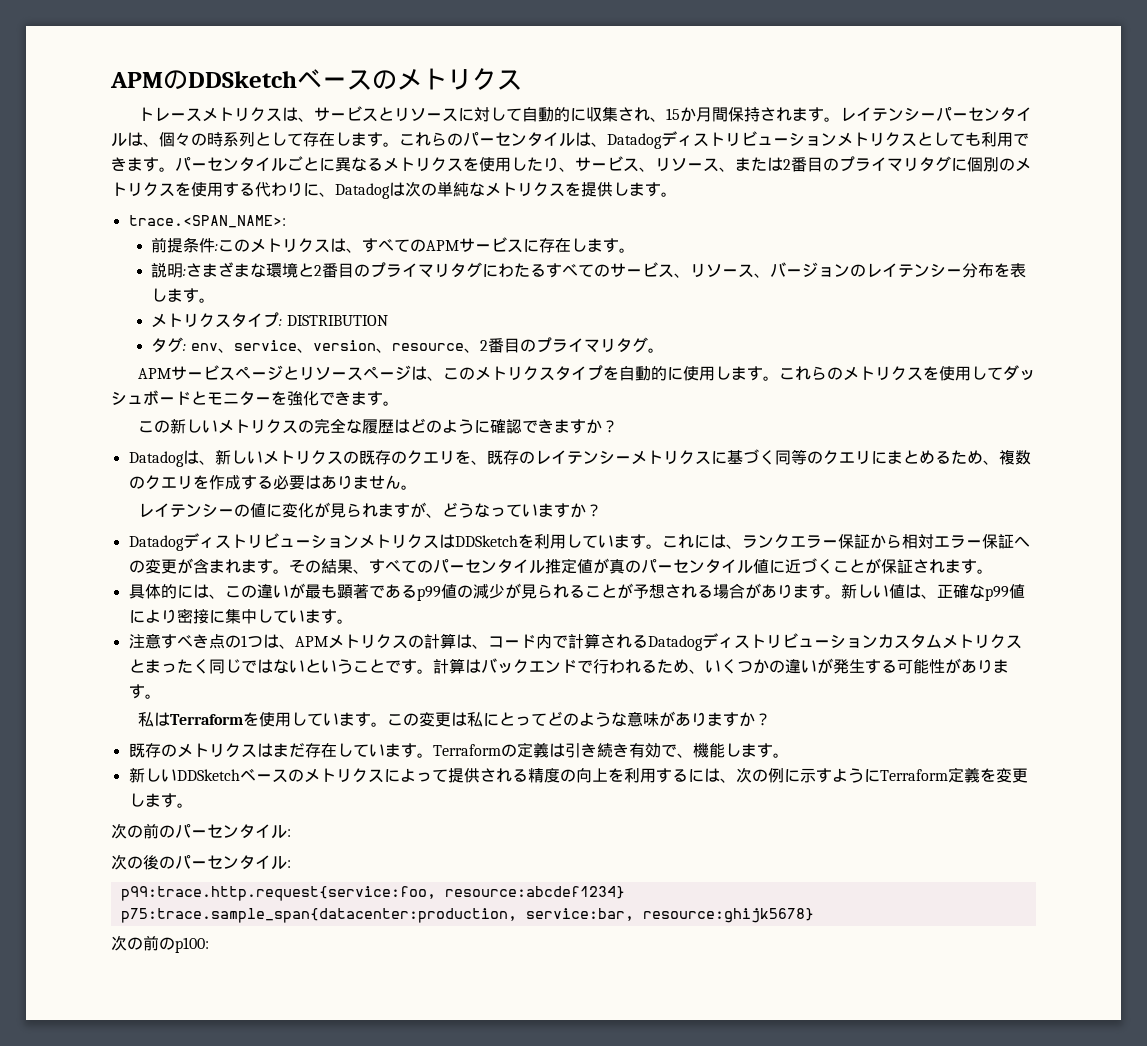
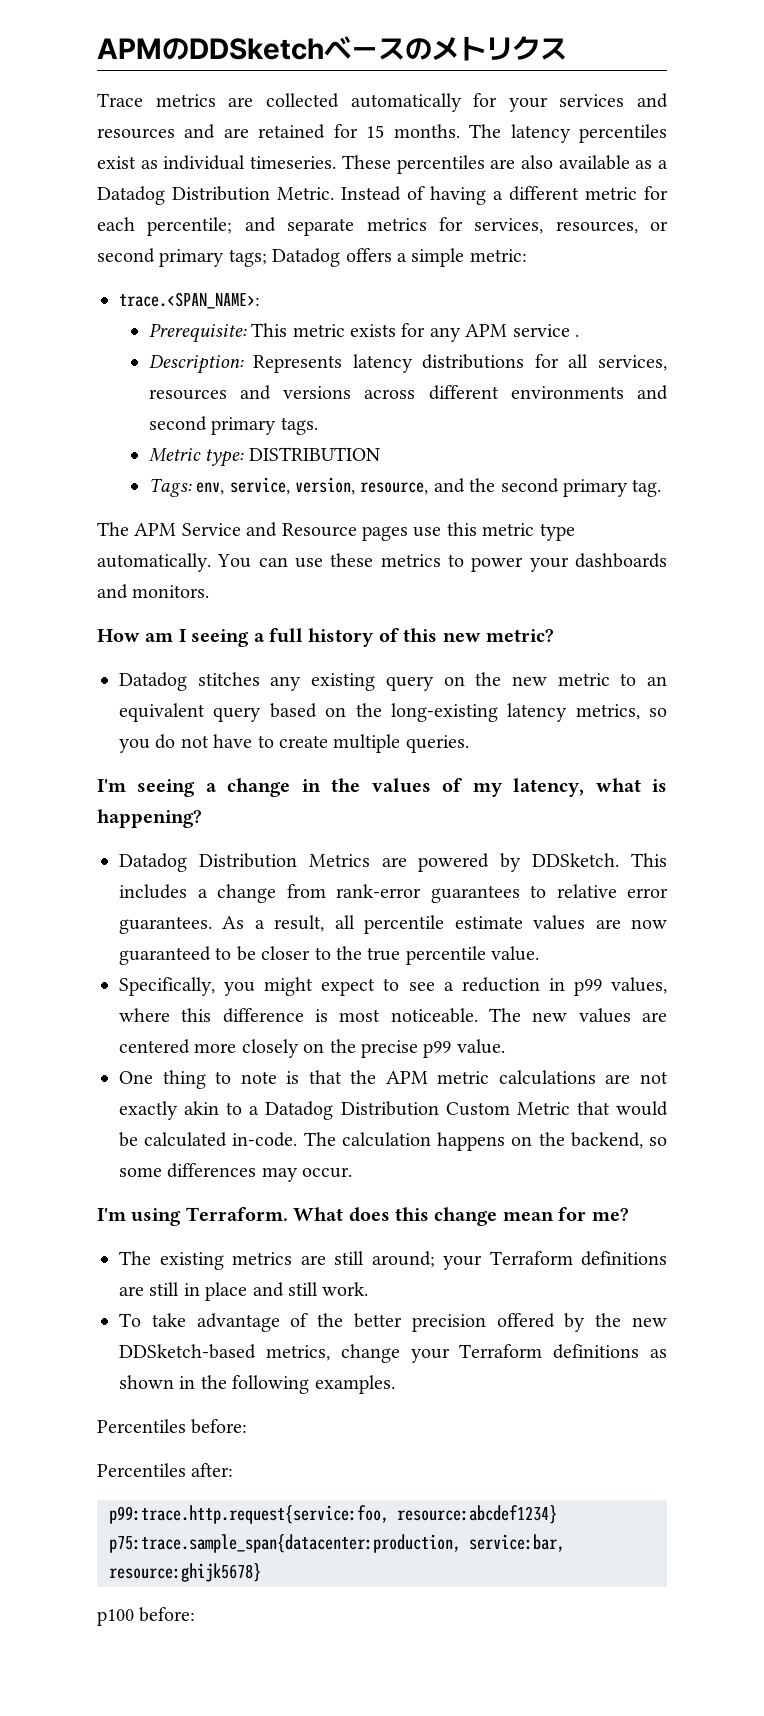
- トレースメトリクスは、サービスとリソースに対して自動的に収集され、15か月間保持されます。レイテンシーパーセンタイルは、個々の時系列として存在します。これらのパーセンタイルは、Datadogディストリビューションメトリクスとしても利用できます。パーセンタイルごとに異なるメトリクスを使用したり、サービス、リソース、または2番目のプライマリタグに個別のメトリクスを使用する代わりに、Datadogは次の単純なメトリクスを提供します。
+ Trace metrics are collected automatically for your services and resources and are retained for 15 months. The latency percentiles exist as individual timeseries. These percentiles are also available as a Datadog Distribution Metric. Instead of having a different metric for each percentile; and separate metrics for services, resources, or second primary tags; Datadog offers a simple metric:
  trace.<SPAN_NAME>:
- 前提条件:このメトリクスは、すべてのAPMサービスに存在します。
- 説明:さまざまな環境と2番目のプライマリタグにわたるすべてのサービス、リソース、バージョンのレイテンシー分布を表します。
- メトリクスタイプ: DISTRIBUTION
- タグ: env、service、version、resource、2番目のプライマリタグ。
- APMサービスページとリソースページは、このメトリクスタイプを自動的に使用します。これらのメトリクスを使用してダッシュボードとモニターを強化できます。
- この新しいメトリクスの完全な履歴はどのように確認できますか？
- Datadogは、新しいメトリクスの既存のクエリを、既存のレイテンシーメトリクスに基づく同等のクエリにまとめるため、複数のクエリを作成する必要はありません。
- レイテンシーの値に変化が見られますが、どうなっていますか？
- DatadogディストリビューションメトリクスはDDSketchを利用しています。これには、ランクエラー保証から相対エラー保証への変更が含まれます。その結果、すべてのパーセンタイル推定値が真のパーセンタイル値に近づくことが保証されます。
- 具体的には、この違いが最も顕著であるp99値の減少が見られることが予想される場合があります。新しい値は、正確なp99値により密接に集中しています。
- 注意すべき点の1つは、APMメトリクスの計算は、コード内で計算されるDatadogディストリビューションカスタムメトリクスとまったく同じではないということです。計算はバックエンドで行われるため、いくつかの違いが発生する可能性があります。
- 私はTerraformを使用しています。この変更は私にとってどのような意味がありますか？
- 既存のメトリクスはまだ存在しています。Terraformの定義は引き続き有効で、機能します。
- 新しいDDSketchベースのメトリクスによって提供される精度の向上を利用するには、次の例に示すようにTerraform定義を変更します。
- 次の前のパーセンタイル:
- 次の後のパーセンタイル:
+ Prerequisite: This metric exists for any APM service .
+ Description: Represents latency distributions for all services, resources and versions across different environments and second primary tags.
+ Metric type: DISTRIBUTION
+ Tags: env, service, version, resource, and the second primary tag.
+ The APM Service and Resource pages use this metric type automatically. You can use these metrics to power your dashboards and monitors.
+ How am I seeing a full history of this new metric?
+ Datadog stitches any existing query on the new metric to an equivalent query based on the long-existing latency metrics, so you do not have to create multiple queries.
+ I'm seeing a change in the values of my latency, what is happening?
+ Datadog Distribution Metrics are powered by DDSketch. This includes a change from rank-error guarantees to relative error guarantees. As a result, all percentile estimate values are now guaranteed to be closer to the true percentile value.
+ Specifically, you might expect to see a reduction in p99 values, where this difference is most noticeable. The new values are centered more closely on the precise p99 value.
+ One thing to note is that the APM metric calculations are not exactly akin to a Datadog Distribution Custom Metric that would be calculated in-code. The calculation happens on the backend, so some differences may occur.
+ I'm using Terraform. What does this change mean for me?
+ The existing metrics are still around; your Terraform definitions are still in place and still work.
+ To take advantage of the better precision offered by the new DDSketch-based metrics, change your Terraform definitions as shown in the following examples.
+ Percentiles before:
+ Percentiles after:
- 次の前のp100:
+ p100 before:

